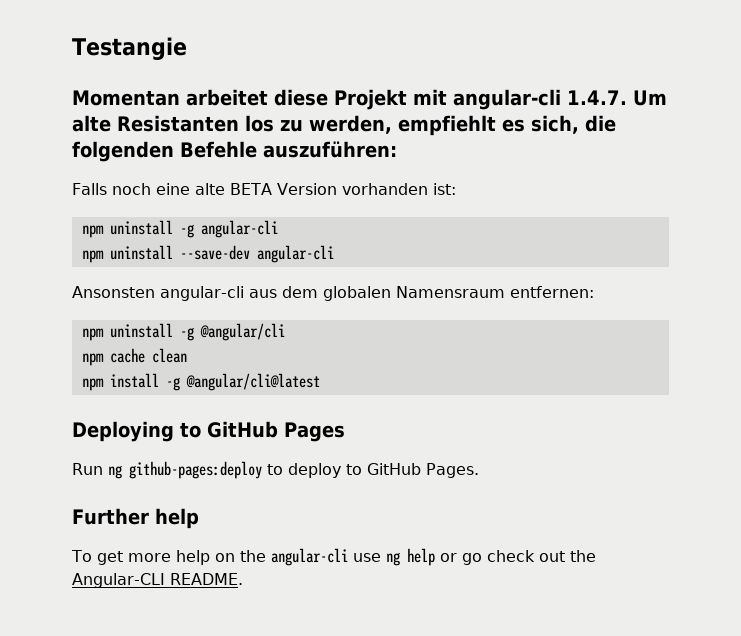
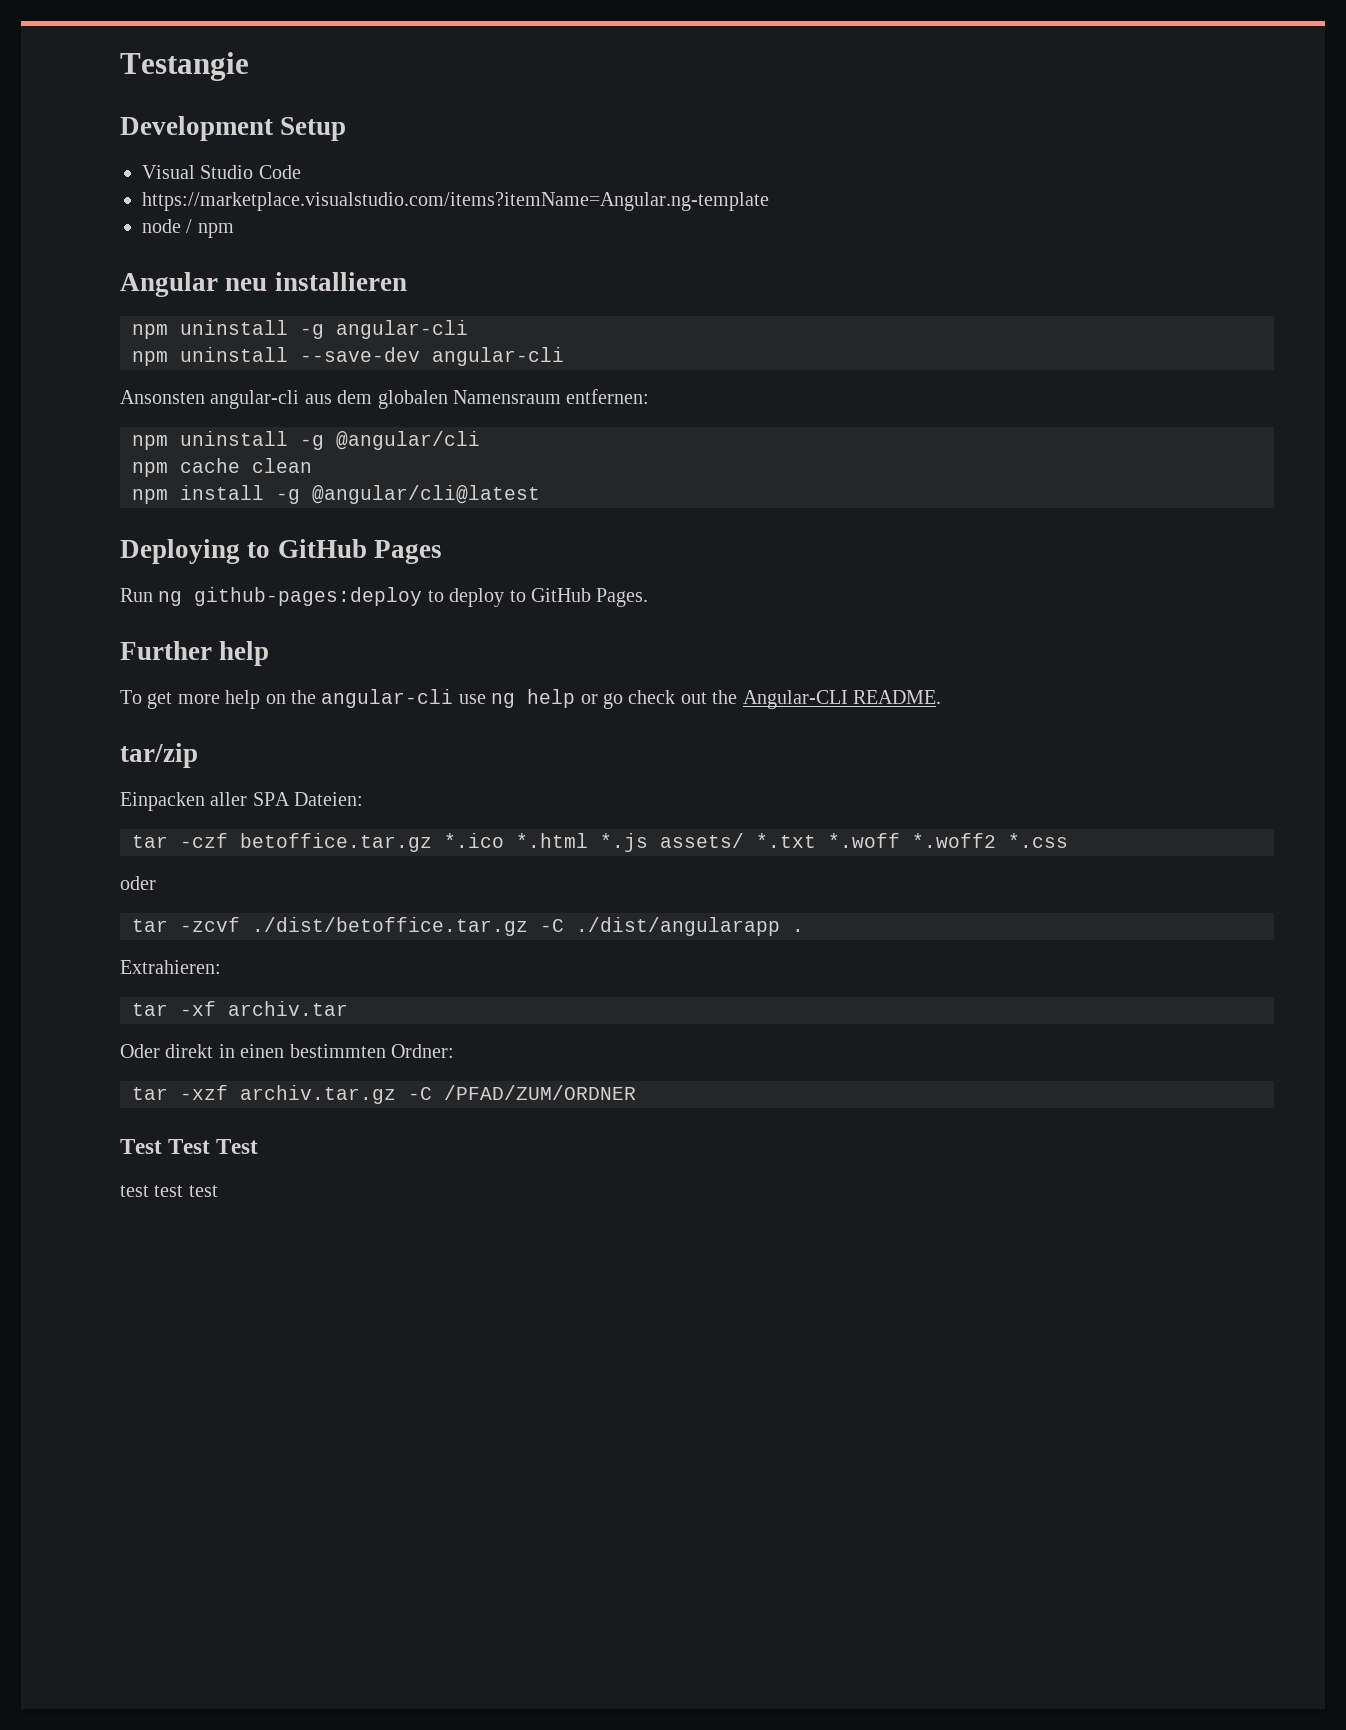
- Momentan arbeitet diese Projekt mit angular-cli 1.4.7. Um alte Resistanten los zu werden, empfiehlt es sich, die folgenden Befehle auszuführen:
- Falls noch eine alte BETA Version vorhanden ist:
+ Development Setup
+ Visual Studio Code
+ https://marketplace.visualstudio.com/items?itemName=Angular.ng-template
+ node / npm
+ Angular neu installieren
+ tar/zip
+ Einpacken aller SPA Dateien:
+ tar -czf betoffice.tar.gz *.ico *.html *.js assets/ *.txt *.woff *.woff2 *.css
+ oder
+ tar -zcvf ./dist/betoffice.tar.gz -C ./dist/angularapp .
+ Extrahieren:
+ tar -xf archiv.tar
+ Oder direkt in einen bestimmten Ordner:
+ tar -xzf archiv.tar.gz -C /PFAD/ZUM/ORDNER
+ Test Test Test
+ test test test

